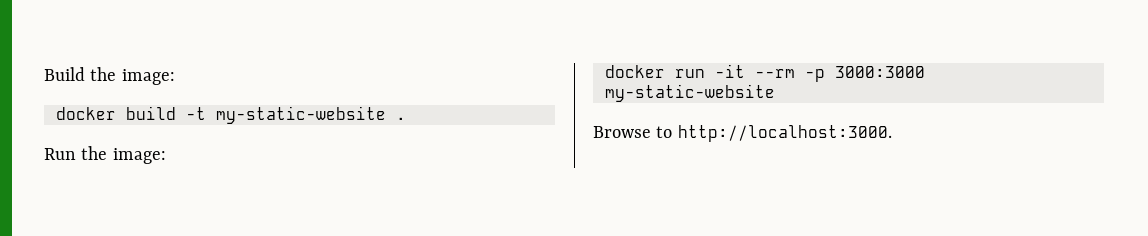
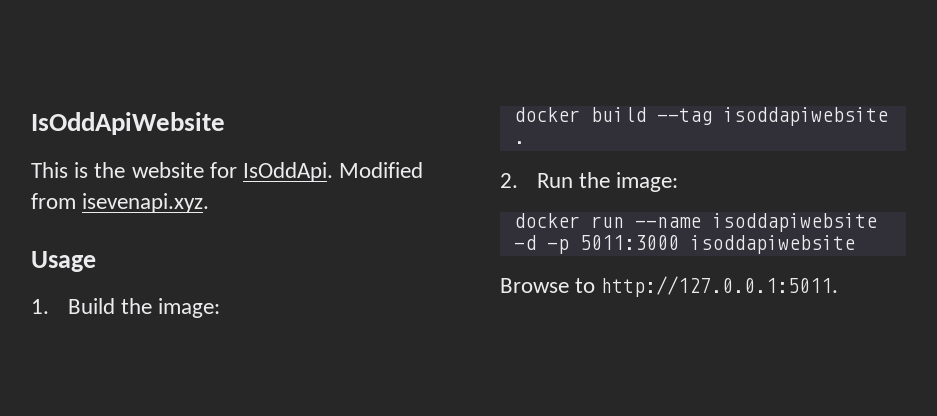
- Build the image:
+ IsOddApiWebsite
+ This is the website for IsOddApi. Modified from isevenapi.xyz.
+ Usage
+ 1. Build the image:
- docker build -t my-static-website .
+ docker build --tag isoddapiwebsite .
- Run the image:
+ 2. Run the image:
- docker run -it --rm -p 3000:3000 my-static-website
+ docker run --name isoddapiwebsite -d -p 5011:3000 isoddapiwebsite
- Browse to http://localhost:3000.
+ Browse to http://127.0.0.1:5011.

